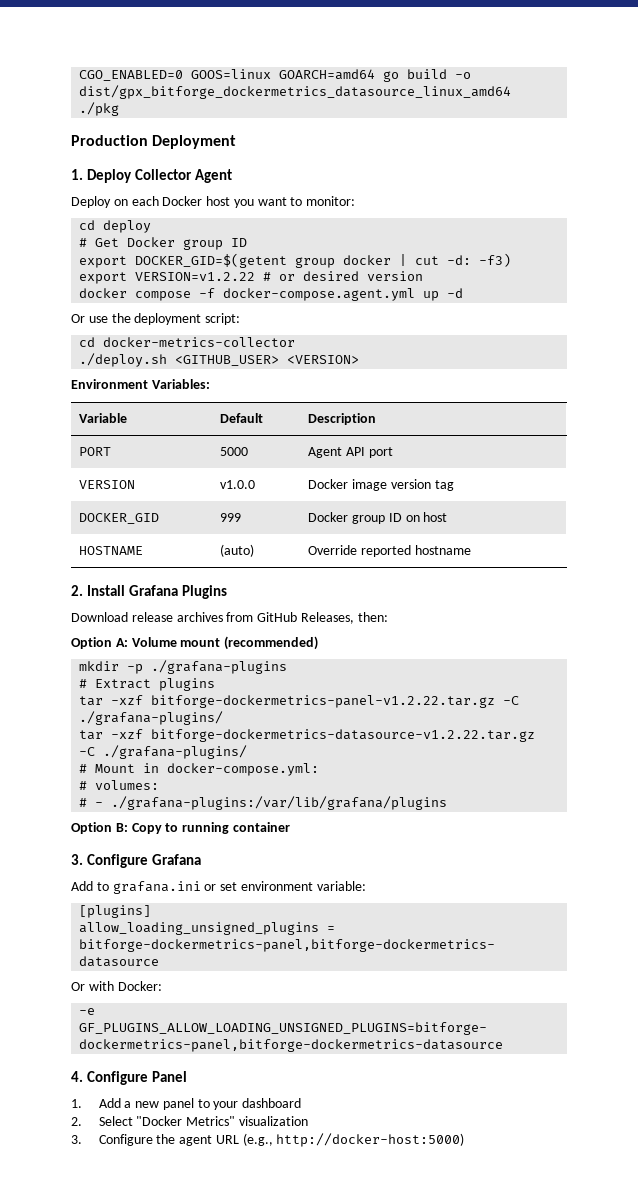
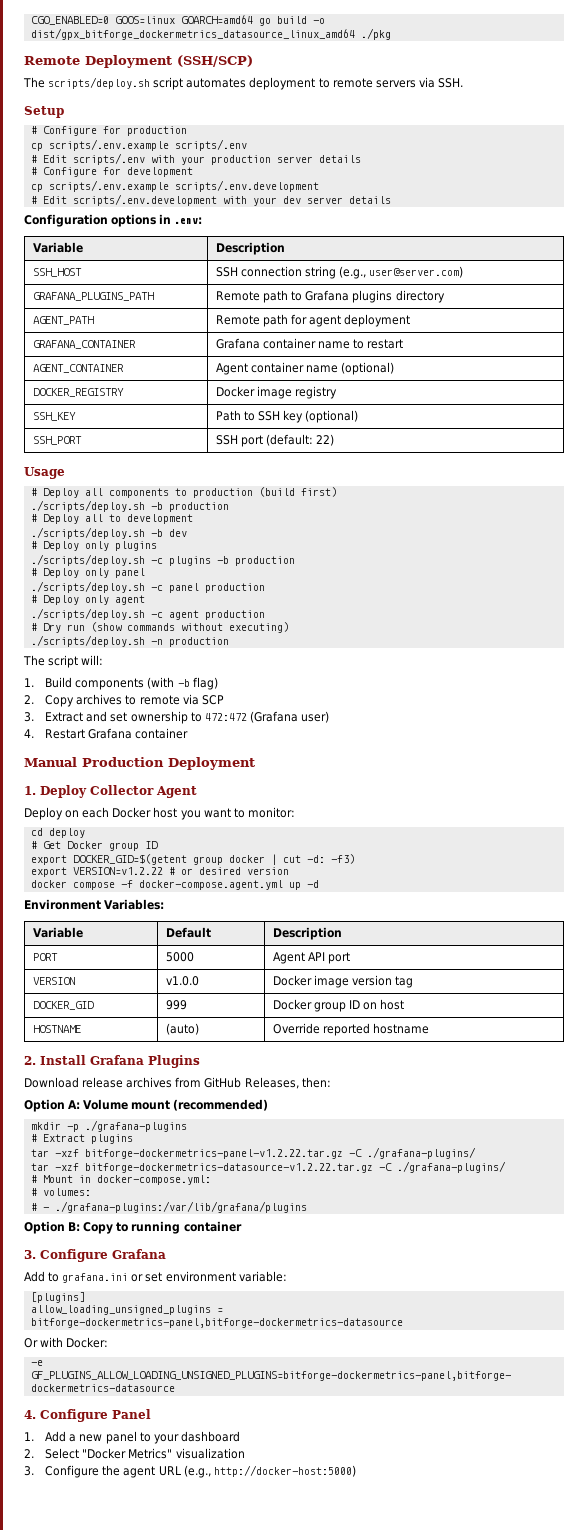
- Production Deployment
+ Remote Deployment (SSH/SCP)
+ The scripts/deploy.sh script automates deployment to remote servers via SSH.
+ Setup
+ # Configure for production
+ cp scripts/.env.example scripts/.env
+ # Edit scripts/.env with your production server details
+ # Configure for development
+ cp scripts/.env.example scripts/.env.development
+ # Edit scripts/.env.development with your dev server details
+ Configuration options in .env:
+ Variable | Description
+ SSH_HOST | SSH connection string (e.g., user@server.com)
+ GRAFANA_PLUGINS_PATH | Remote path to Grafana plugins directory
+ AGENT_PATH | Remote path for agent deployment
+ GRAFANA_CONTAINER | Grafana container name to restart
+ AGENT_CONTAINER | Agent container name (optional)
+ DOCKER_REGISTRY | Docker image registry
+ SSH_KEY | Path to SSH key (optional)
+ SSH_PORT | SSH port (default: 22)
+ Usage
+ # Deploy all components to production (build first)
+ ./scripts/deploy.sh -b production
+ # Deploy all to development
+ ./scripts/deploy.sh -b dev
+ # Deploy only plugins
+ ./scripts/deploy.sh -c plugins -b production
+ # Deploy only panel
+ ./scripts/deploy.sh -c panel production
+ # Deploy only agent
+ ./scripts/deploy.sh -c agent production
+ # Dry run (show commands without executing)
+ ./scripts/deploy.sh -n production
+ The script will:
+ 1. Build components (with -b flag)
+ 2. Copy archives to remote via SCP
+ 3. Extract and set ownership to 472:472 (Grafana user)
+ 4. Restart Grafana container
+ Manual Production Deployment
- Or use the deployment script:
- cd docker-metrics-collector
- ./deploy.sh <GITHUB_USER> <VERSION>

